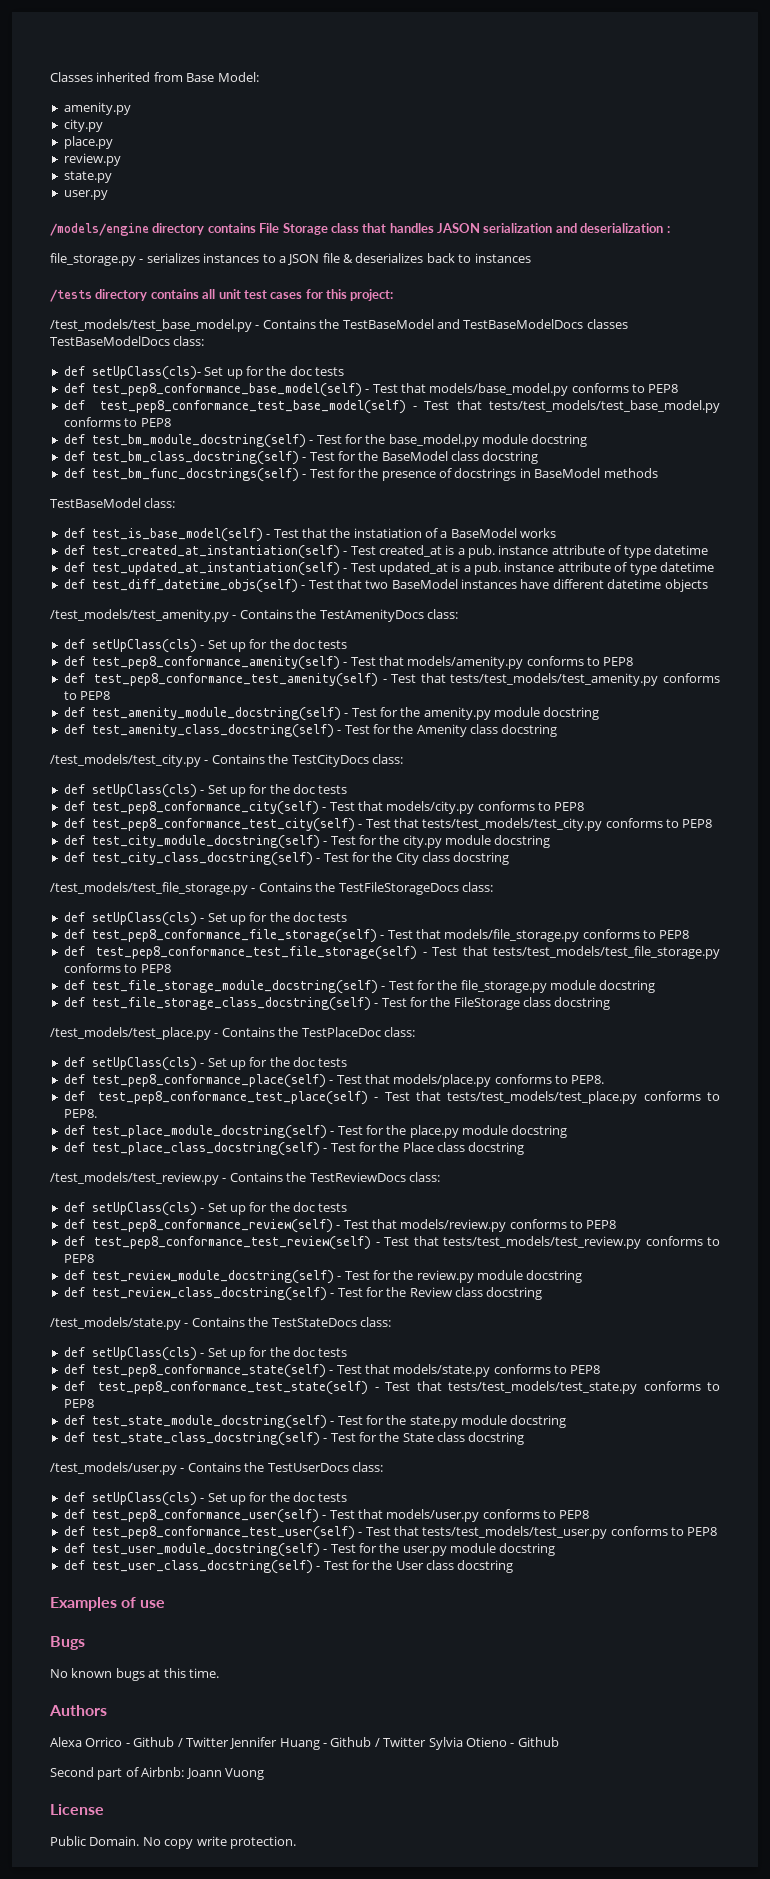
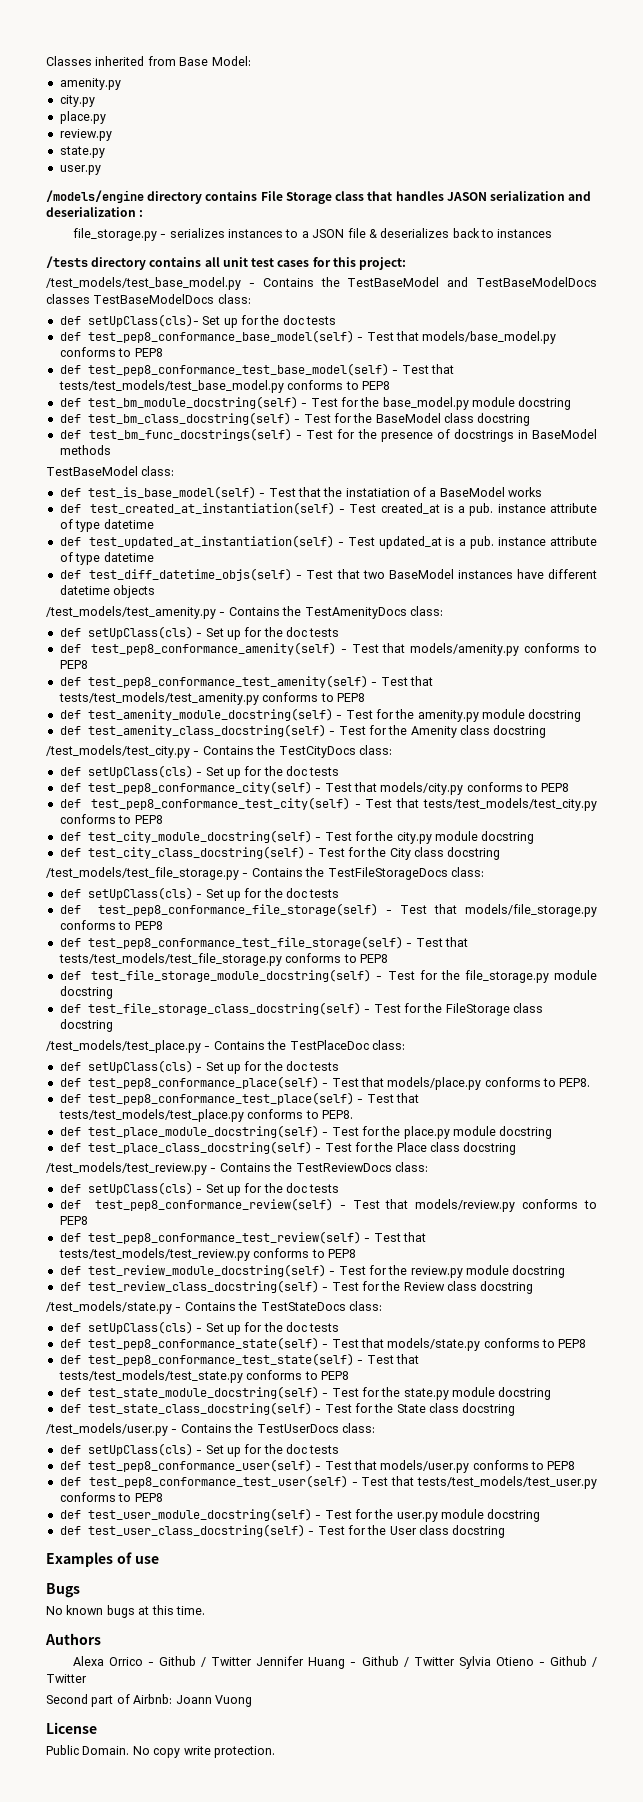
- Alexa Orrico - Github / Twitter Jennifer Huang - Github / Twitter Sylvia Otieno - Github
+ Alexa Orrico - Github / Twitter Jennifer Huang - Github / Twitter Sylvia Otieno - Github / Twitter

